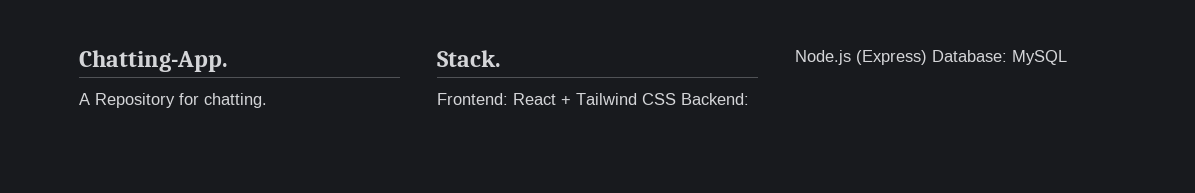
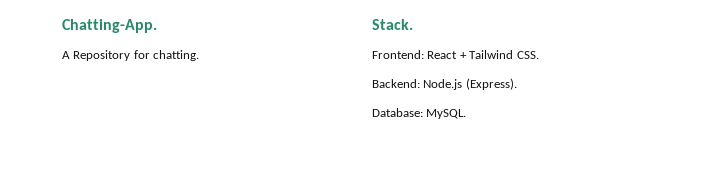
- Frontend: React + Tailwind CSS Backend: Node.js (Express) Database: MySQL
+ Frontend: React + Tailwind CSS.
+ Backend: Node.js (Express).
+ Database: MySQL.

